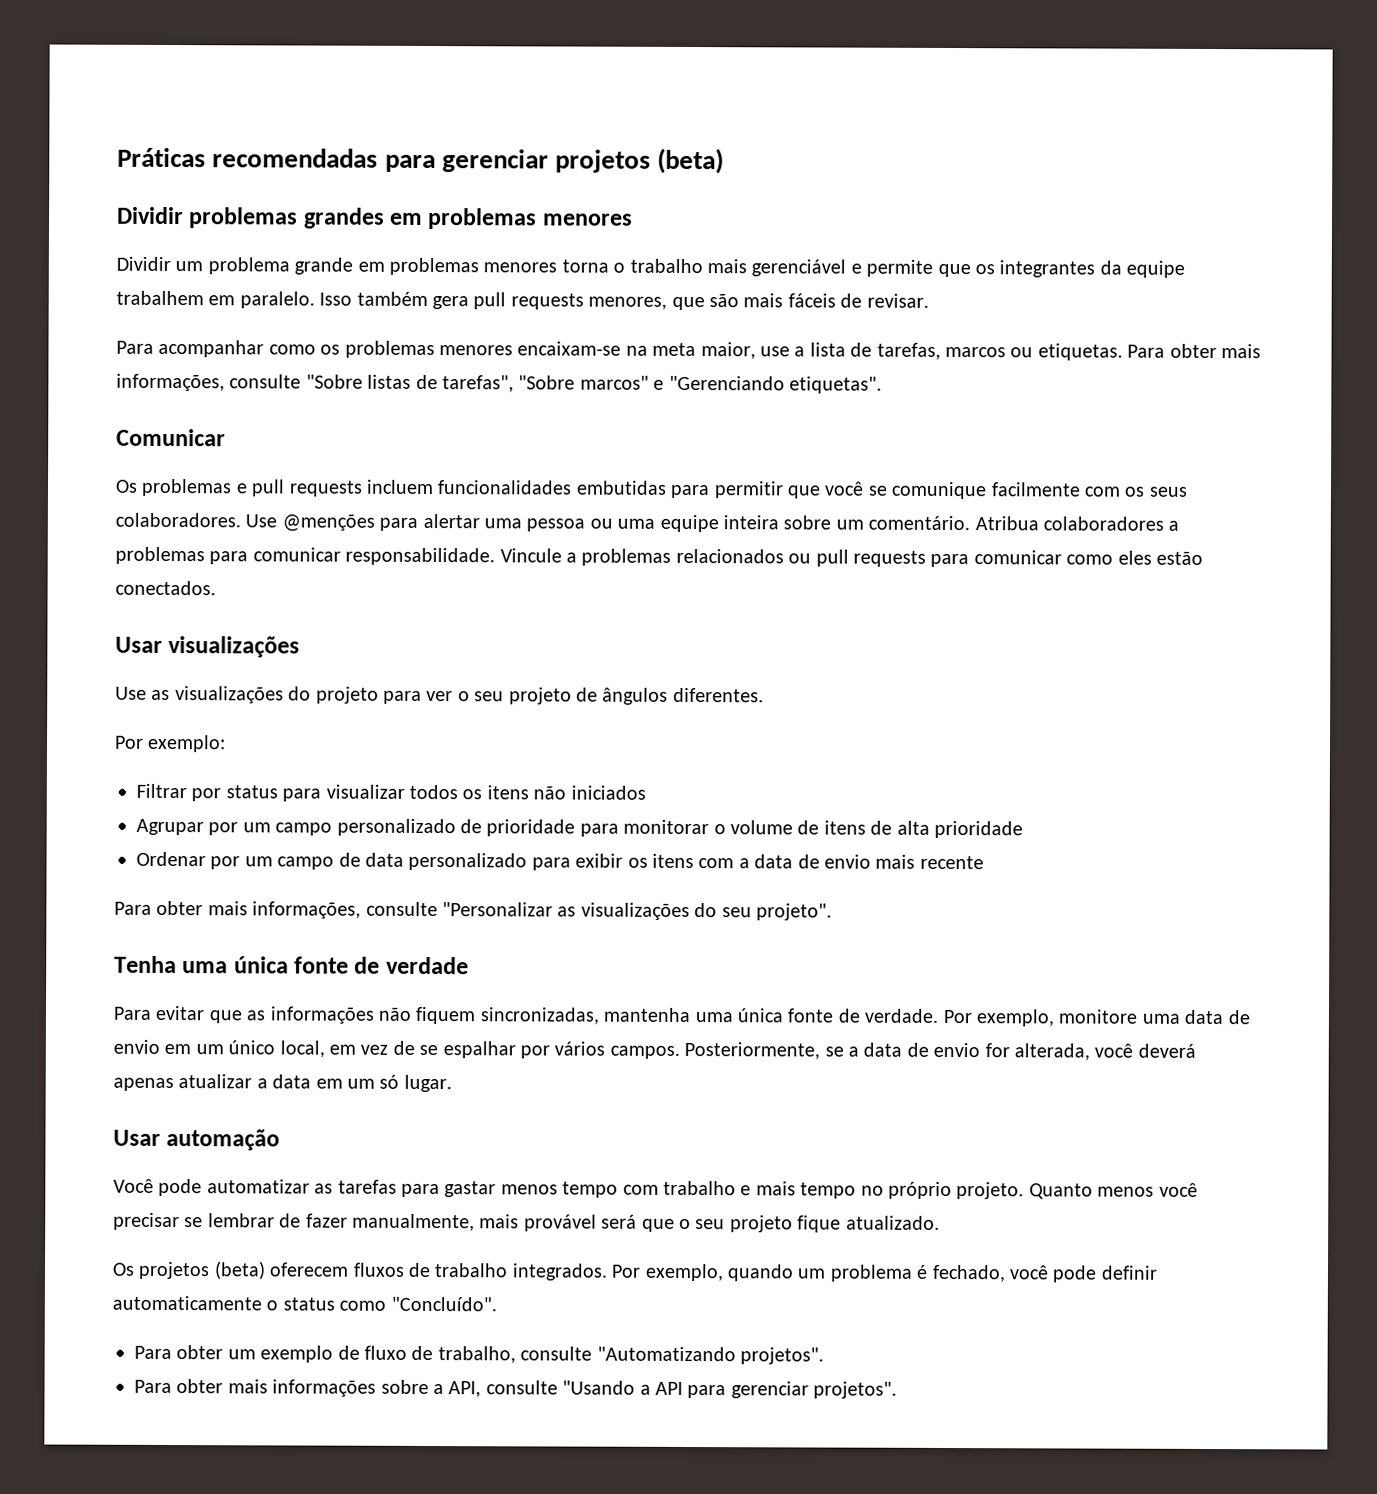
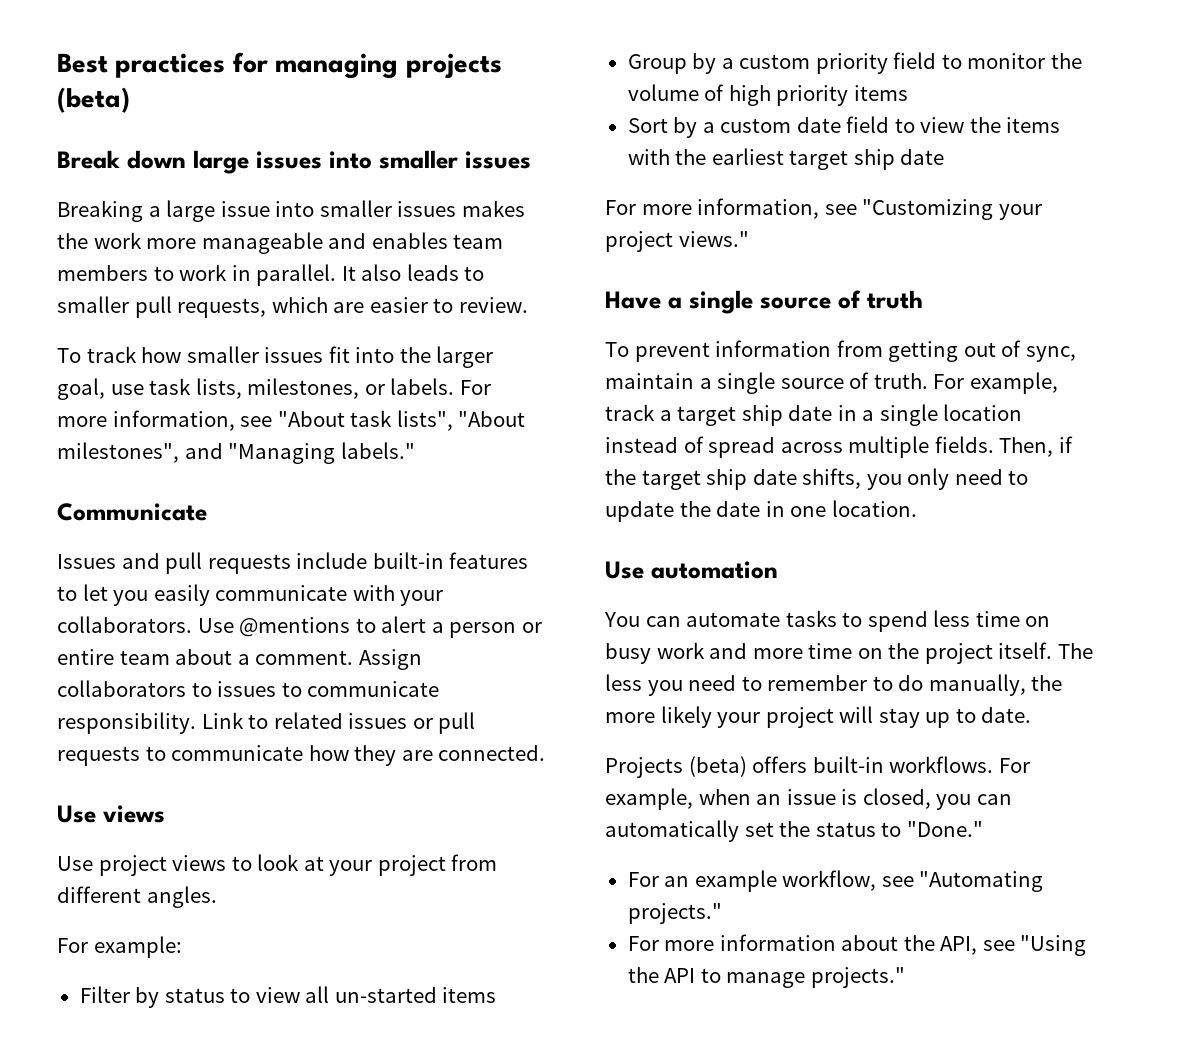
- Práticas recomendadas para gerenciar projetos (beta)
- Dividir problemas grandes em problemas menores
- Dividir um problema grande em problemas menores torna o trabalho mais gerenciável e permite que os integrantes da equipe trabalhem em paralelo. Isso também gera pull requests menores, que são mais fáceis de revisar.
- Para acompanhar como os problemas menores encaixam-se na meta maior, use a lista de tarefas, marcos ou etiquetas. Para obter mais informações, consulte "Sobre listas de tarefas", "Sobre marcos" e "Gerenciando etiquetas".
- Comunicar
- Os problemas e pull requests incluem funcionalidades embutidas para permitir que você se comunique facilmente com os seus colaboradores. Use @menções para alertar uma pessoa ou uma equipe inteira sobre um comentário. Atribua colaboradores a problemas para comunicar responsabilidade. Vincule a problemas relacionados ou pull requests para comunicar como eles estão conectados.
- Usar visualizações
- Use as visualizações do projeto para ver o seu projeto de ângulos diferentes.
- Por exemplo:
- Filtrar por status para visualizar todos os itens não iniciados
- Agrupar por um campo personalizado de prioridade para monitorar o volume de itens de alta prioridade
- Ordenar por um campo de data personalizado para exibir os itens com a data de envio mais recente
- Para obter mais informações, consulte "Personalizar as visualizações do seu projeto".
- Tenha uma única fonte de verdade
- Para evitar que as informações não fiquem sincronizadas, mantenha uma única fonte de verdade. Por exemplo, monitore uma data de envio em um único local, em vez de se espalhar por vários campos. Posteriormente, se a data de envio for alterada, você deverá apenas atualizar a data em um só lugar.
- Usar automação
- Você pode automatizar as tarefas para gastar menos tempo com trabalho e mais tempo no próprio projeto. Quanto menos você precisar se lembrar de fazer manualmente, mais provável será que o seu projeto fique atualizado.
- Os projetos (beta) oferecem fluxos de trabalho integrados. Por exemplo, quando um problema é fechado, você pode definir automaticamente o status como "Concluído".
- Para obter um exemplo de fluxo de trabalho, consulte "Automatizando projetos".
- Para obter mais informações sobre a API, consulte "Usando a API para gerenciar projetos".
+ Best practices for managing projects (beta)
+ Break down large issues into smaller issues
+ Breaking a large issue into smaller issues makes the work more manageable and enables team members to work in parallel. It also leads to smaller pull requests, which are easier to review.
+ To track how smaller issues fit into the larger goal, use task lists, milestones, or labels. For more information, see "About task lists", "About milestones", and "Managing labels."
+ Communicate
+ Issues and pull requests include built-in features to let you easily communicate with your collaborators. Use @mentions to alert a person or entire team about a comment. Assign collaborators to issues to communicate responsibility. Link to related issues or pull requests to communicate how they are connected.
+ Use views
+ Use project views to look at your project from different angles.
+ For example:
+ Filter by status to view all un-started items
+ Group by a custom priority field to monitor the volume of high priority items
+ Sort by a custom date field to view the items with the earliest target ship date
+ For more information, see "Customizing your project views."
+ Have a single source of truth
+ To prevent information from getting out of sync, maintain a single source of truth. For example, track a target ship date in a single location instead of spread across multiple fields. Then, if the target ship date shifts, you only need to update the date in one location.
+ Use automation
+ You can automate tasks to spend less time on busy work and more time on the project itself. The less you need to remember to do manually, the more likely your project will stay up to date.
+ Projects (beta) offers built-in workflows. For example, when an issue is closed, you can automatically set the status to "Done."
+ For an example workflow, see "Automating projects."
+ For more information about the API, see "Using the API to manage projects."

